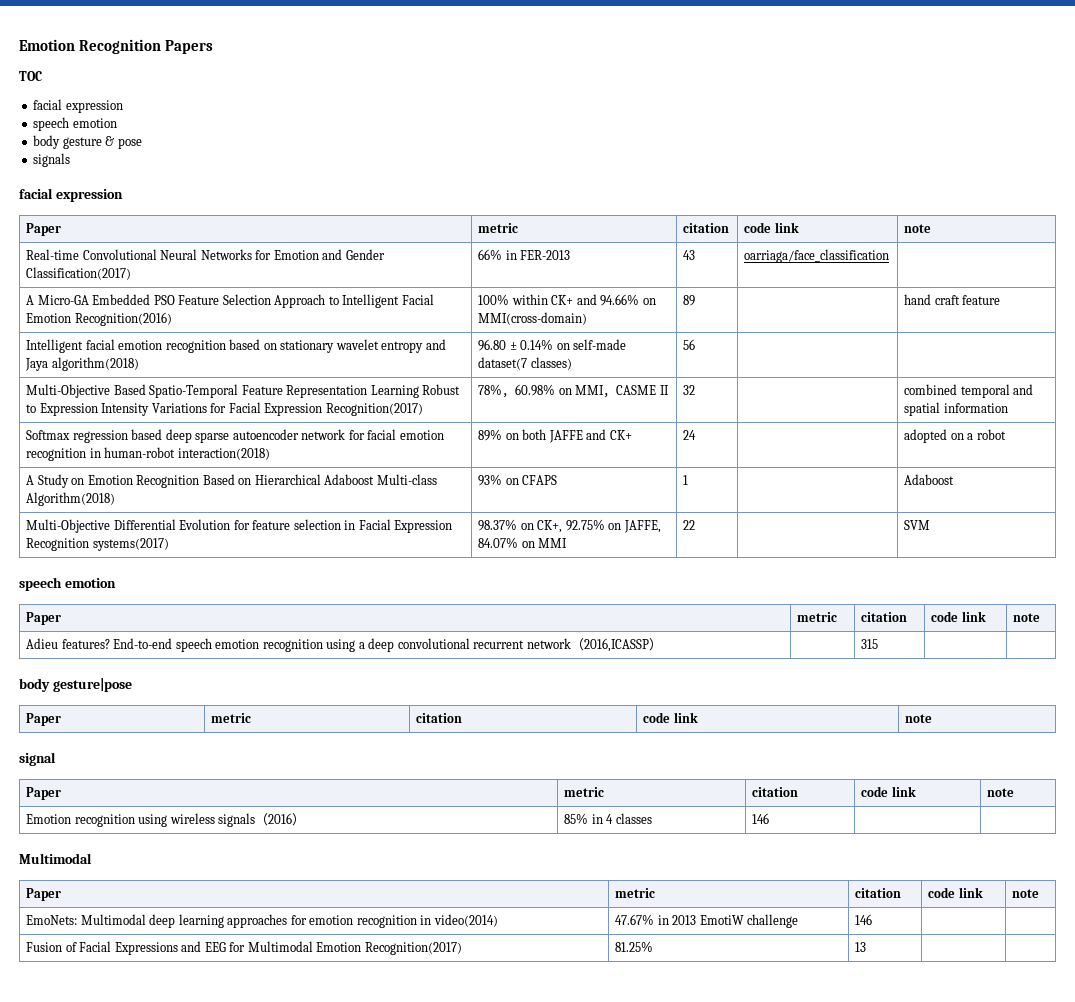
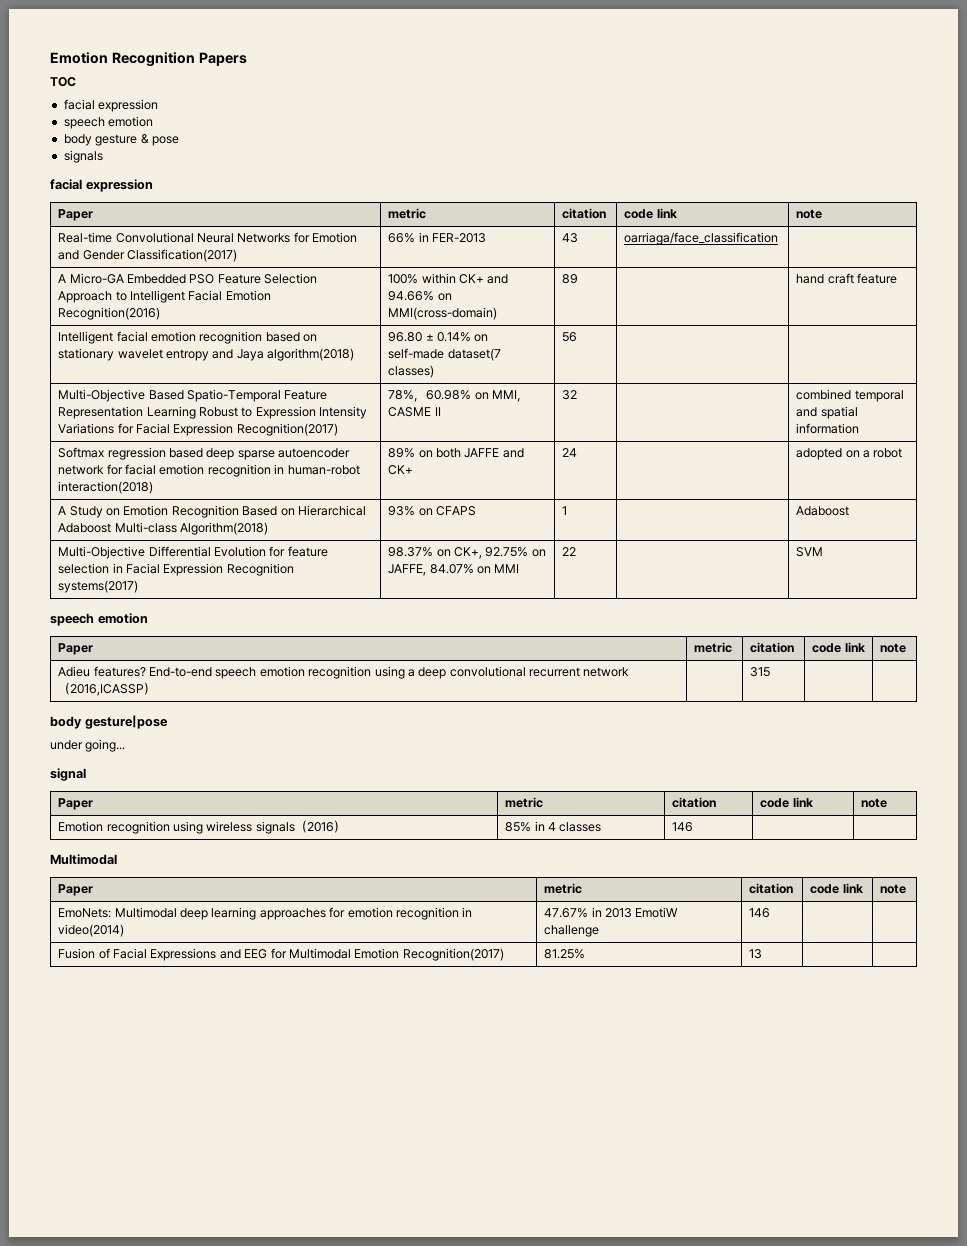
  body gesture|pose
- Paper | metric | citation | code link | note
+ under going...

